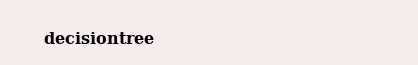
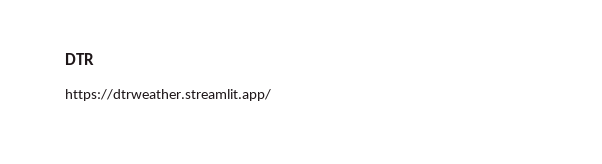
- decisiontree
+ DTR
+ https://dtrweather.streamlit.app/

